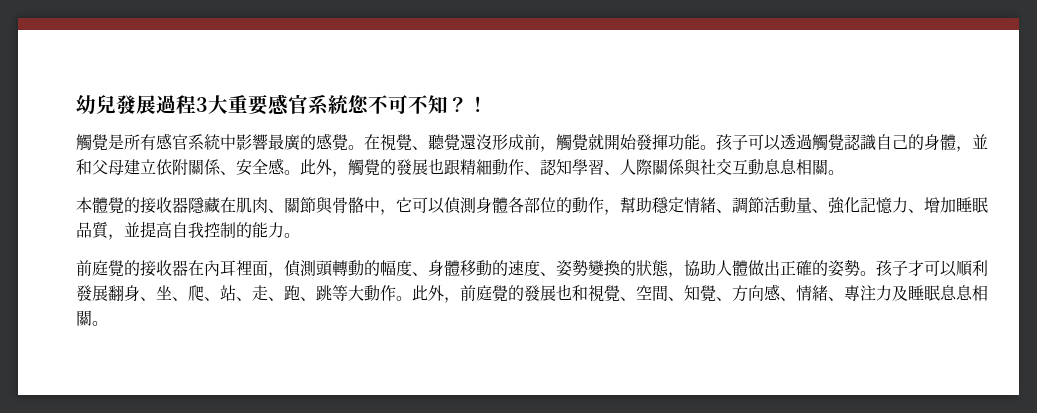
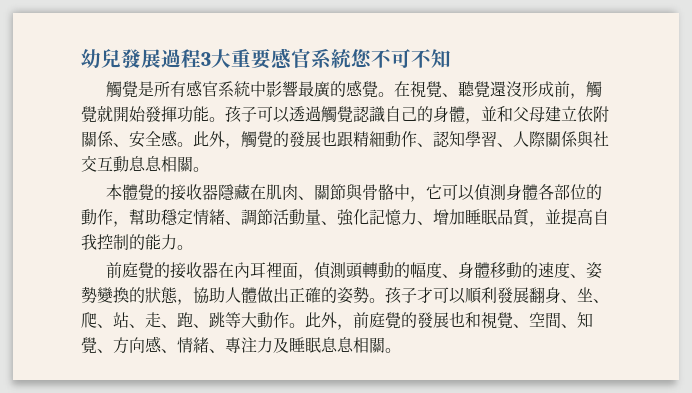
- 幼兒發展過程3大重要感官系統您不可不知？！
+ 幼兒發展過程3大重要感官系統您不可不知

